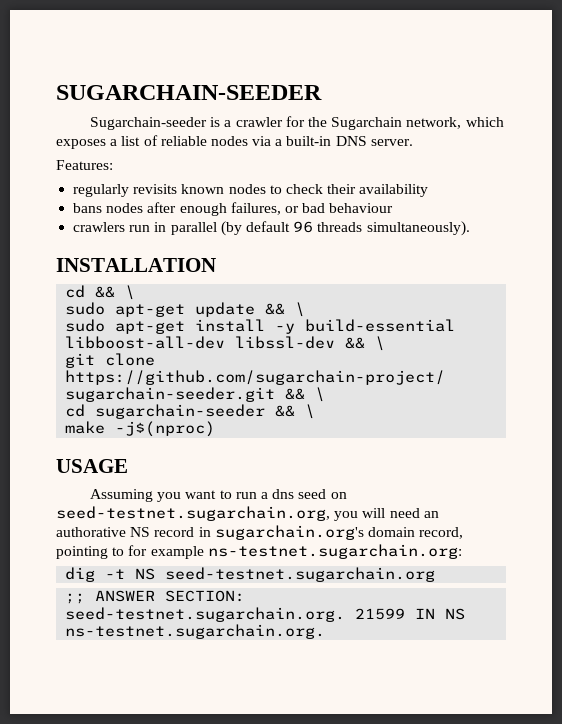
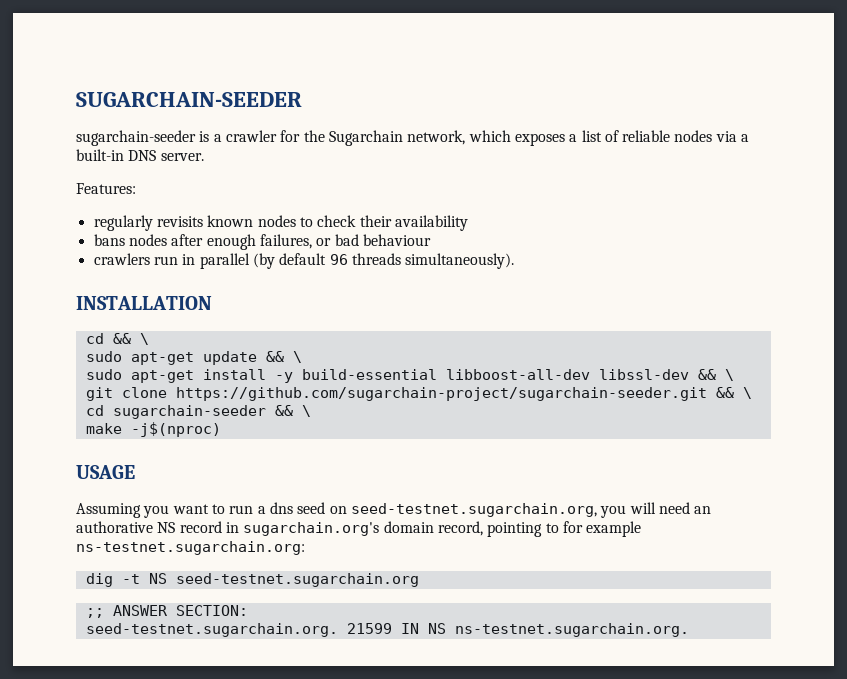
- Sugarchain-seeder is a crawler for the Sugarchain network, which exposes a list of reliable nodes via a built-in DNS server.
+ sugarchain-seeder is a crawler for the Sugarchain network, which exposes a list of reliable nodes via a built-in DNS server.

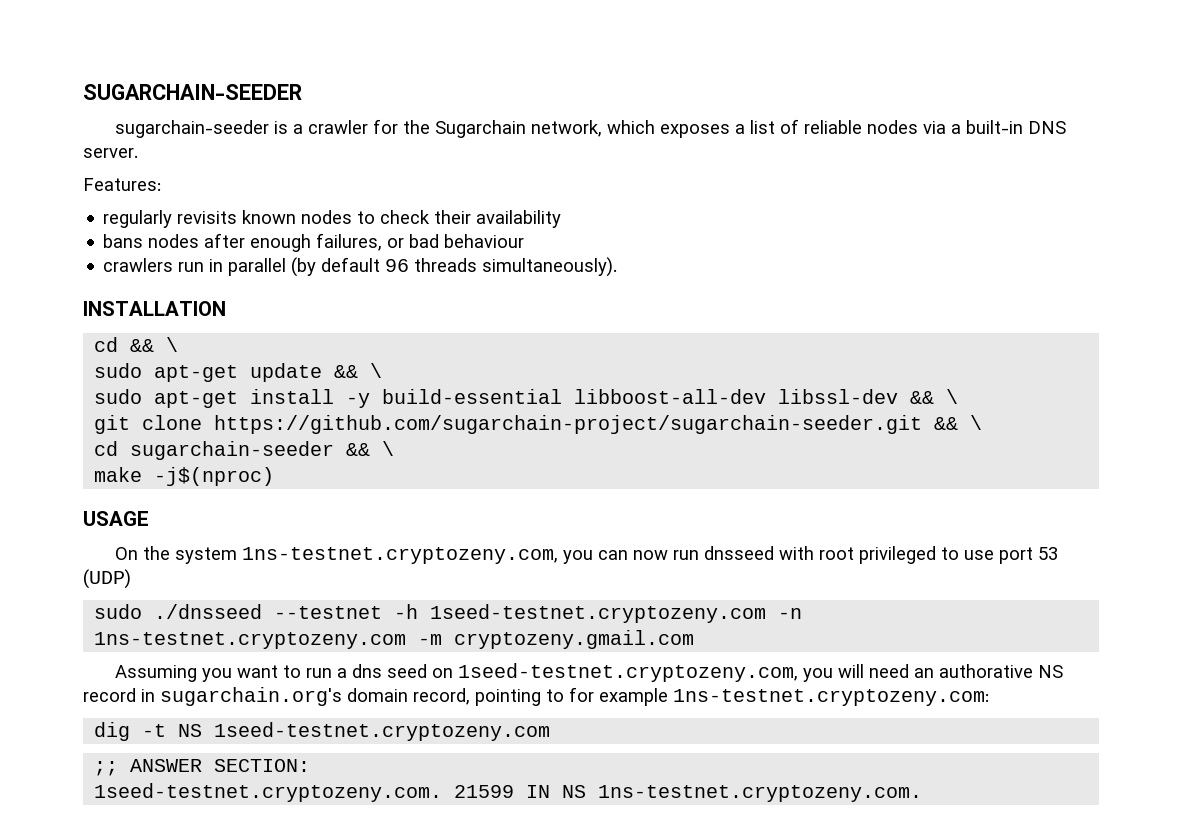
+ On the system 1ns-testnet.cryptozeny.com, you can now run dnsseed with root privileged to use port 53 (UDP)
+ sudo ./dnsseed --testnet -h 1seed-testnet.cryptozeny.com -n 1ns-testnet.cryptozeny.com -m cryptozeny.gmail.com
- Assuming you want to run a dns seed on seed-testnet.sugarchain.org, you will need an authorative NS record in sugarchain.org's domain record, pointing to for example ns-testnet.sugarchain.org:
+ Assuming you want to run a dns seed on 1seed-testnet.cryptozeny.com, you will need an authorative NS record in sugarchain.org's domain record, pointing to for example 1ns-testnet.cryptozeny.com:
- dig -t NS seed-testnet.sugarchain.org
+ dig -t NS 1seed-testnet.cryptozeny.com
- seed-testnet.sugarchain.org. 21599 IN NS ns-testnet.sugarchain.org.
+ 1seed-testnet.cryptozeny.com. 21599 IN NS 1ns-testnet.cryptozeny.com.

